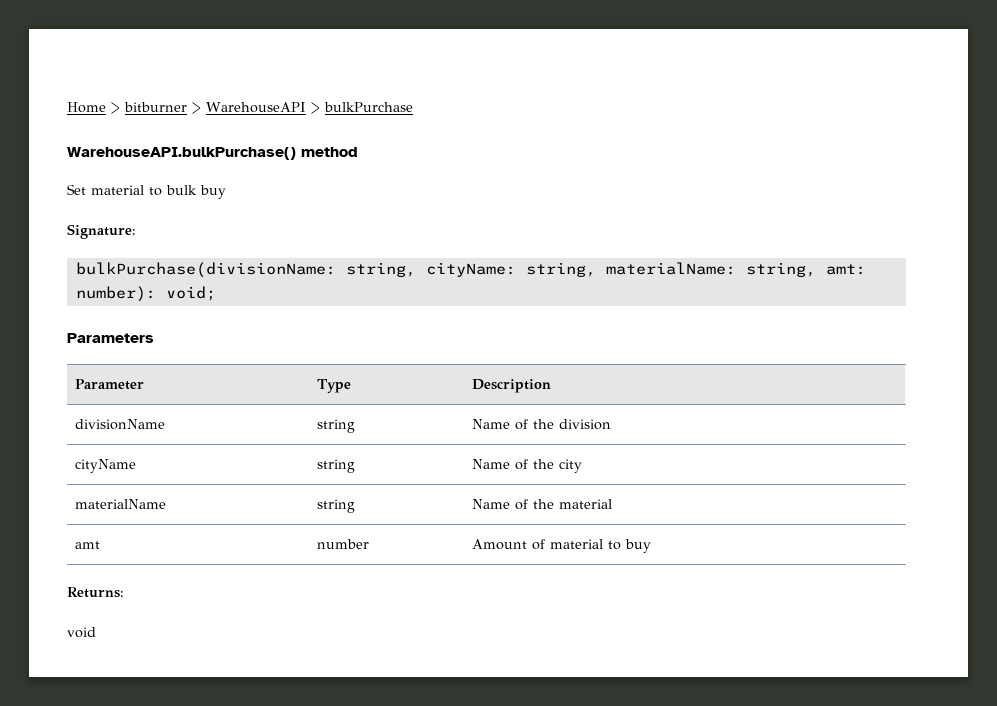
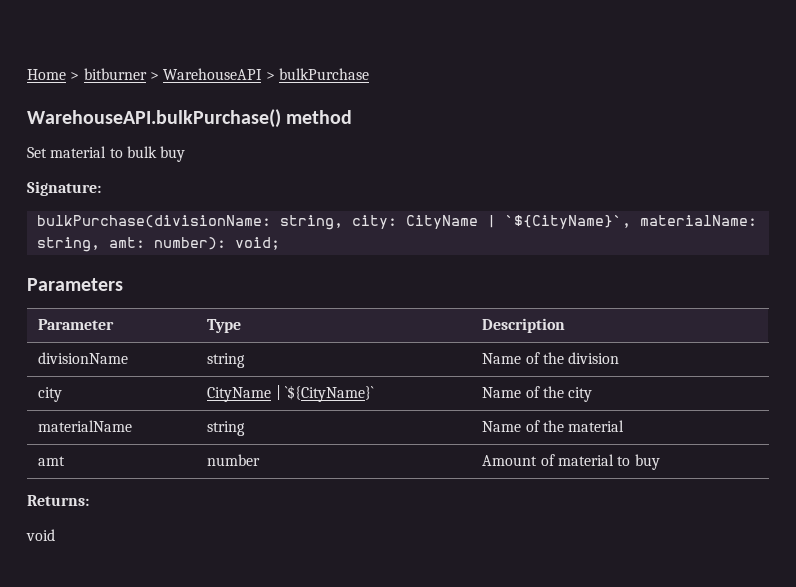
- bulkPurchase(divisionName: string, cityName: string, materialName: string, amt: number): void;
+ bulkPurchase(divisionName: string, city: CityName | `${CityName}`, materialName: string, amt: number): void;
- cityName | string | Name of the city
+ city | CityName | `${CityName}` | Name of the city

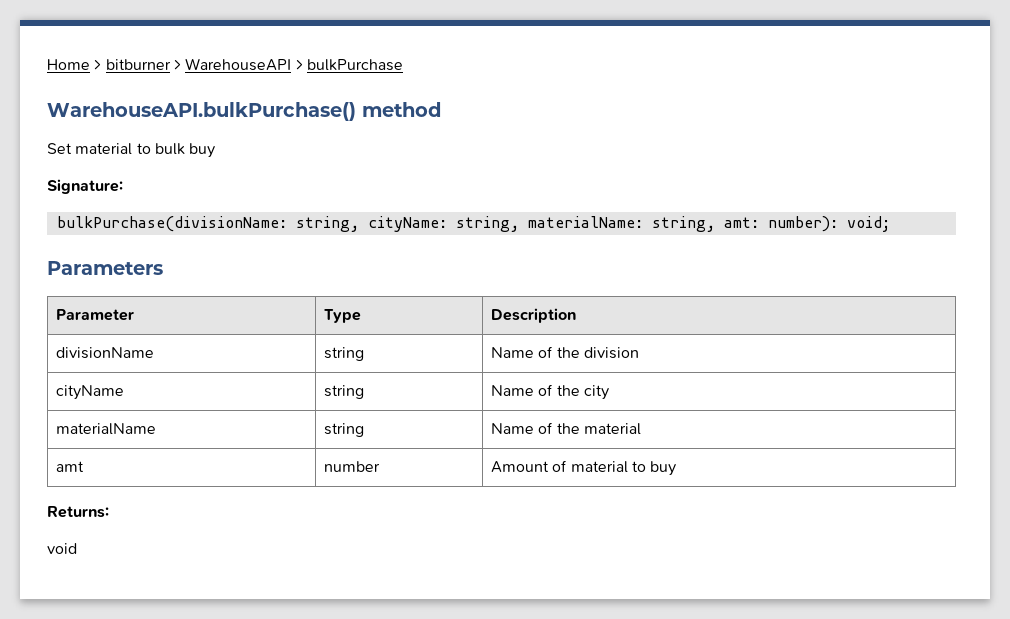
- bulkPurchase(divisionName: string, city: CityName | `${CityName}`, materialName: string, amt: number): void;
+ bulkPurchase(divisionName: string, cityName: string, materialName: string, amt: number): void;
- city | CityName | `${CityName}` | Name of the city
+ cityName | string | Name of the city

